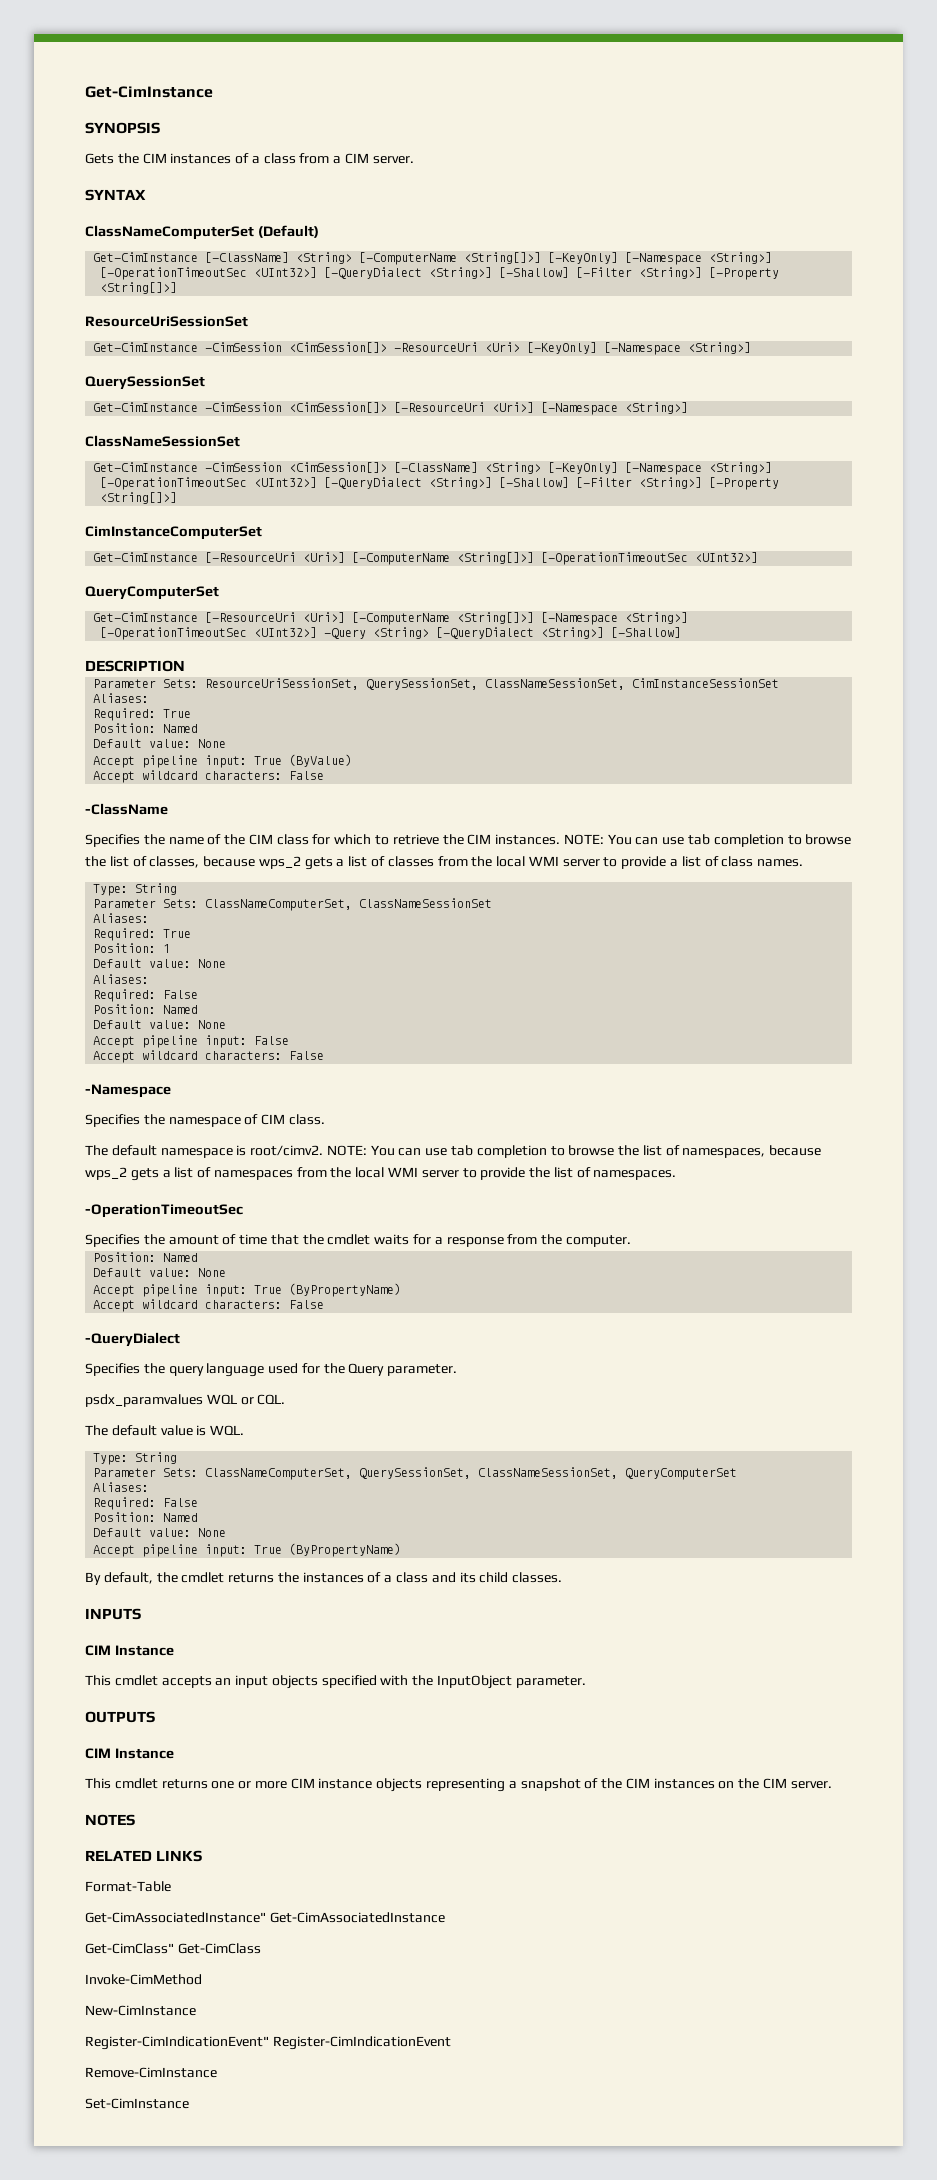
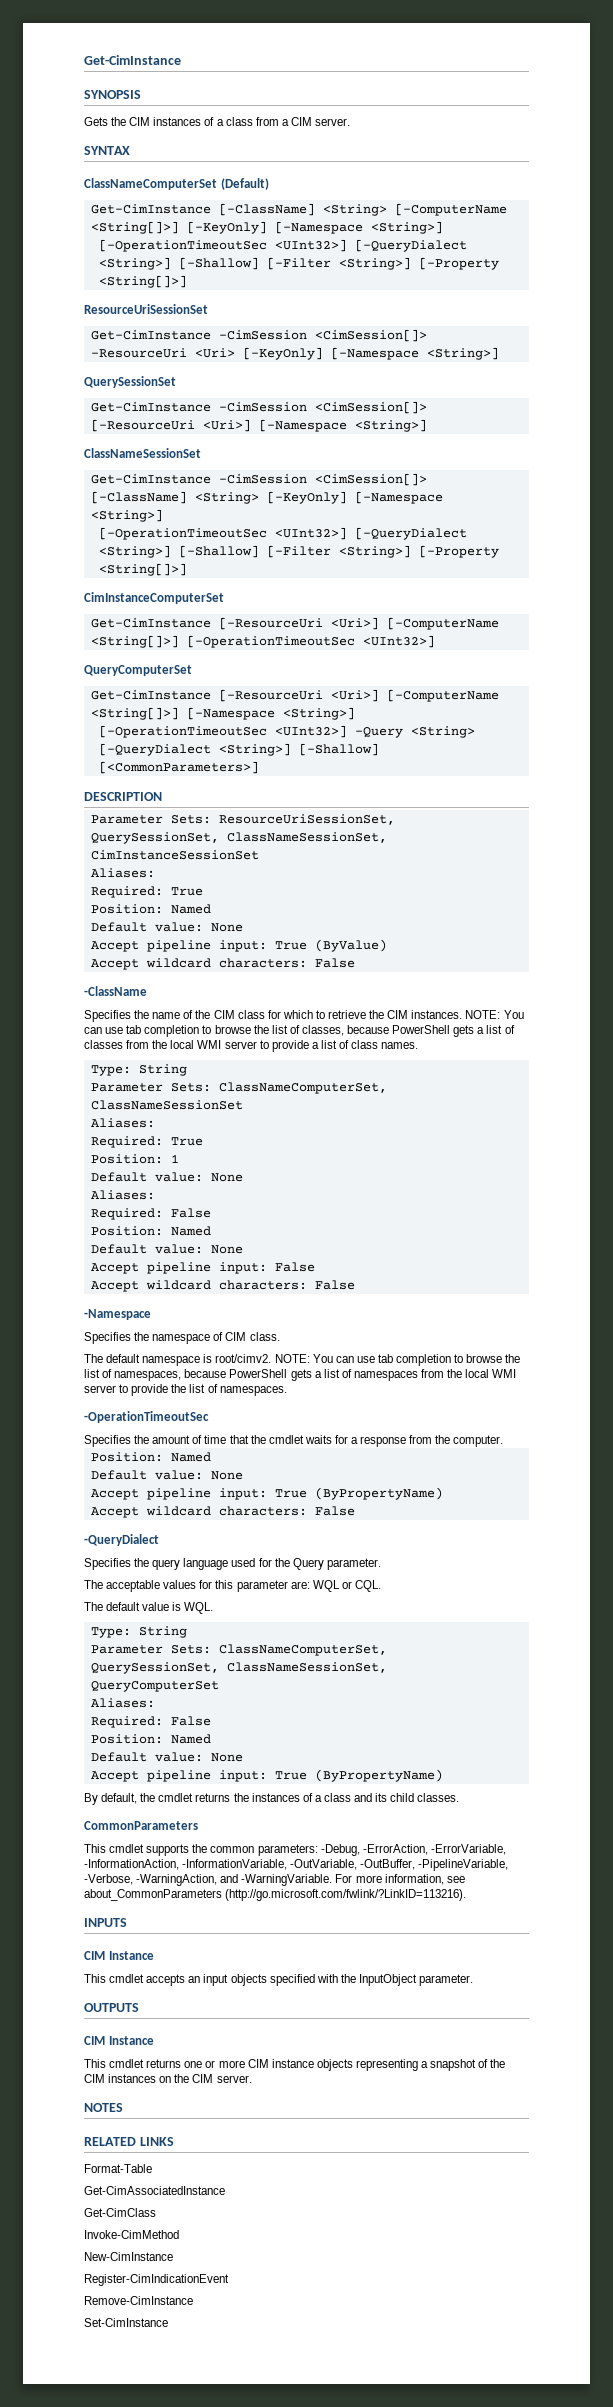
- [-OperationTimeoutSec <UInt32>] -Query <String> [-QueryDialect <String>] [-Shallow]
+ [-OperationTimeoutSec <UInt32>] -Query <String> [-QueryDialect <String>] [-Shallow] [<CommonParameters>]
- NOTE: You can use tab completion to browse the list of classes, because wps_2 gets a list of classes from the local WMI server to provide a list of class names.
+ NOTE: You can use tab completion to browse the list of classes, because PowerShell gets a list of classes from the local WMI server to provide a list of class names.
- NOTE: You can use tab completion to browse the list of namespaces, because wps_2 gets a list of namespaces from the local WMI server to provide the list of namespaces.
+ NOTE: You can use tab completion to browse the list of namespaces, because PowerShell gets a list of namespaces from the local WMI server to provide the list of namespaces.
- psdx_paramvalues WQL or CQL.
+ The acceptable values for this parameter are: WQL or CQL.
+ CommonParameters
+ This cmdlet supports the common parameters: -Debug, -ErrorAction, -ErrorVariable, -InformationAction, -InformationVariable, -OutVariable, -OutBuffer, -PipelineVariable, -Verbose, -WarningAction, and -WarningVariable. For more information, see about_CommonParameters (http://go.microsoft.com/fwlink/?LinkID=113216).
- Get-CimAssociatedInstance" Get-CimAssociatedInstance
+ Get-CimAssociatedInstance
- Get-CimClass" Get-CimClass
+ Get-CimClass
- Register-CimIndicationEvent" Register-CimIndicationEvent
+ Register-CimIndicationEvent

